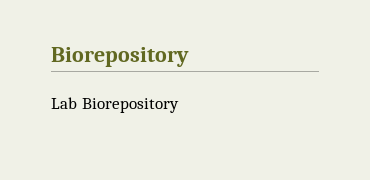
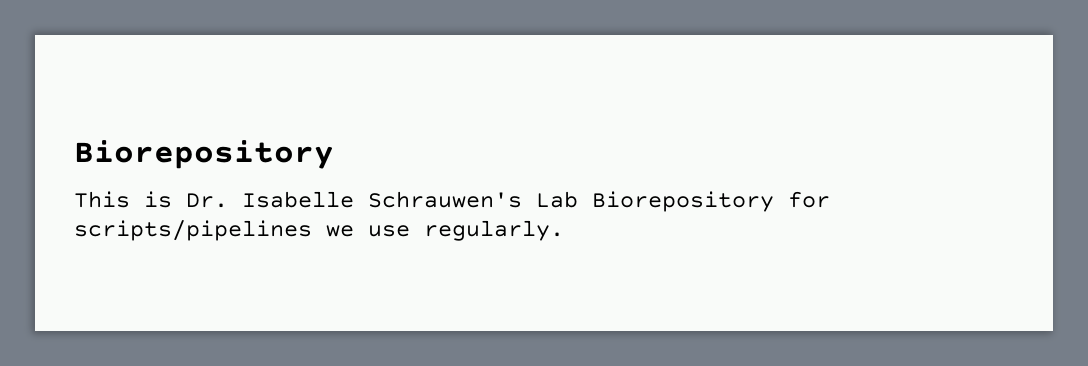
- Lab Biorepository
+ This is Dr. Isabelle Schrauwen's Lab Biorepository for scripts/pipelines we use regularly.

